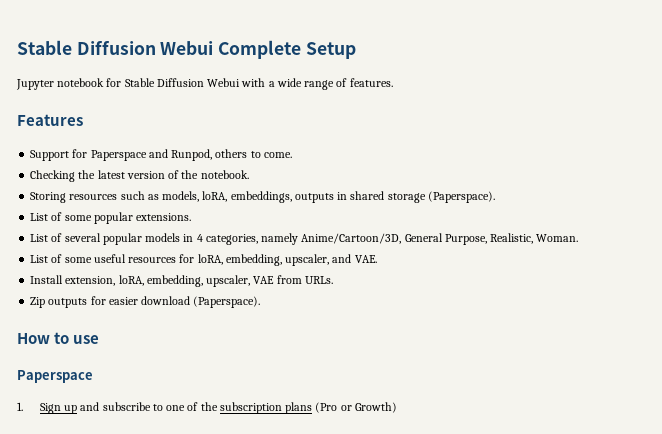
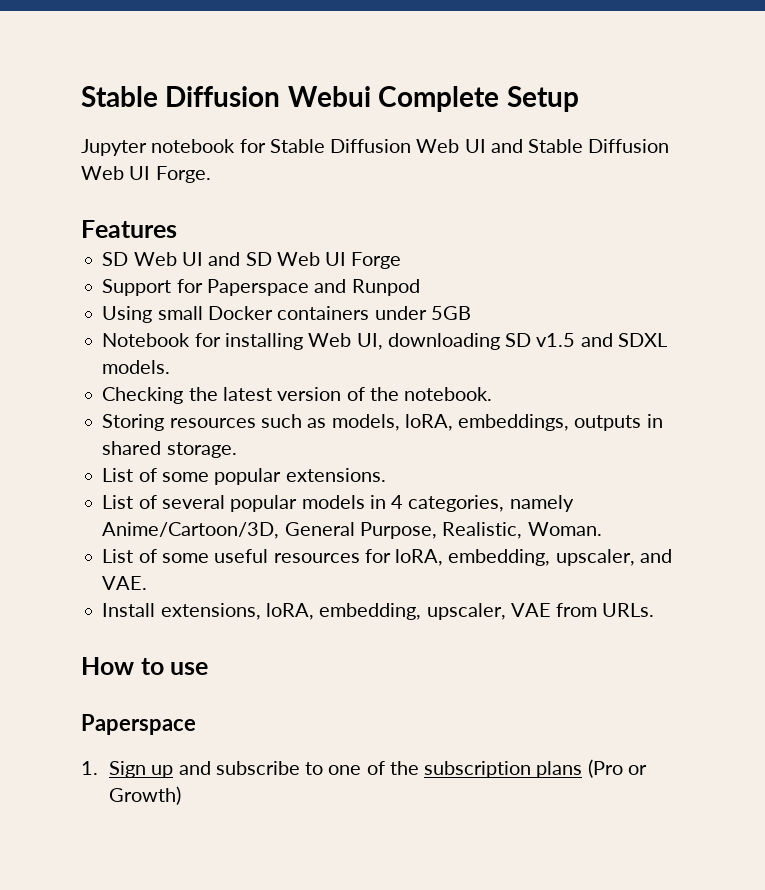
- Jupyter notebook for Stable Diffusion Webui with a wide range of features.
+ Jupyter notebook for Stable Diffusion Web UI and Stable Diffusion Web UI Forge.
  Features
- Support for Paperspace and Runpod, others to come.
+ SD Web UI and SD Web UI Forge
+ Support for Paperspace and Runpod
+ Using small Docker containers under 5GB
+ Notebook for installing Web UI, downloading SD v1.5 and SDXL models.
- Storing resources such as models, loRA, embeddings, outputs in shared storage (Paperspace).
+ Storing resources such as models, loRA, embeddings, outputs in shared storage.
- Install extension, loRA, embedding, upscaler, VAE from URLs.
+ Install extensions, loRA, embedding, upscaler, VAE from URLs.
- Zip outputs for easier download (Paperspace).

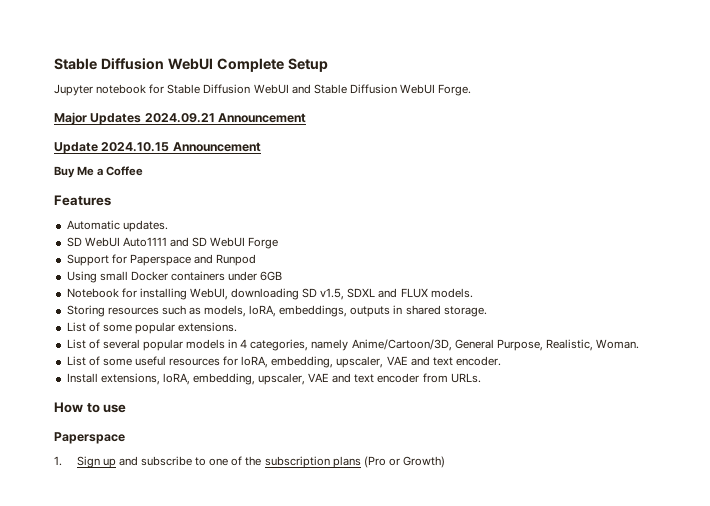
- Stable Diffusion Webui Complete Setup
+ Stable Diffusion WebUI Complete Setup
- Jupyter notebook for Stable Diffusion Web UI and Stable Diffusion Web UI Forge.
+ Jupyter notebook for Stable Diffusion WebUI and Stable Diffusion WebUI Forge.
+ Major Updates 2024.09.21 Announcement
+ Update 2024.10.15 Announcement
+ Buy Me a Coffee
- SD Web UI and SD Web UI Forge
+ Automatic updates.
+ SD WebUI Auto1111 and SD WebUI Forge
- Using small Docker containers under 5GB
+ Using small Docker containers under 6GB
- Notebook for installing Web UI, downloading SD v1.5 and SDXL models.
- Checking the latest version of the notebook.
+ Notebook for installing WebUI, downloading SD v1.5, SDXL and FLUX models.
- List of some useful resources for loRA, embedding, upscaler, and VAE.
+ List of some useful resources for loRA, embedding, upscaler, VAE and text encoder.
- Install extensions, loRA, embedding, upscaler, VAE from URLs.
+ Install extensions, loRA, embedding, upscaler, VAE and text encoder from URLs.

